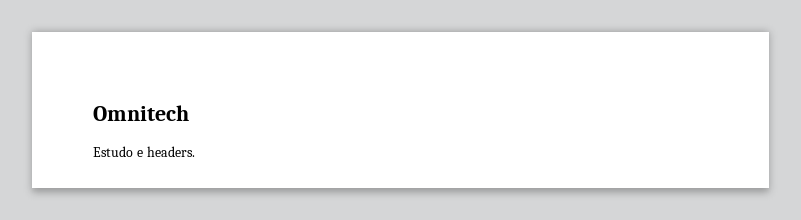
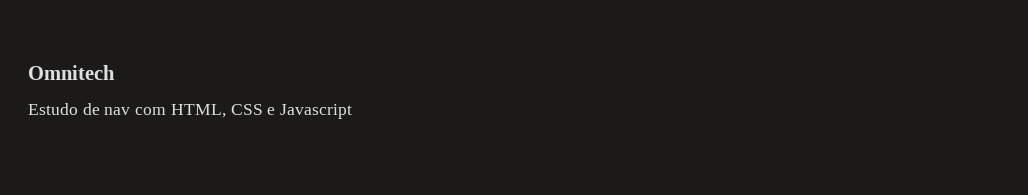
- Estudo e headers.
+ Estudo de nav com HTML, CSS e Javascript

